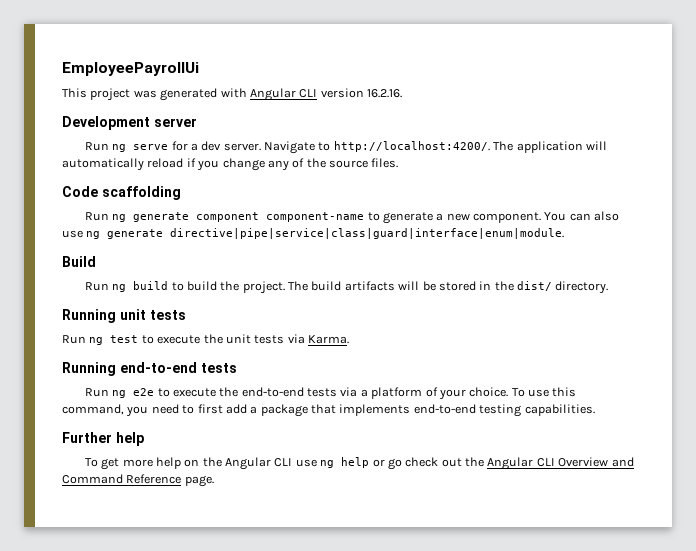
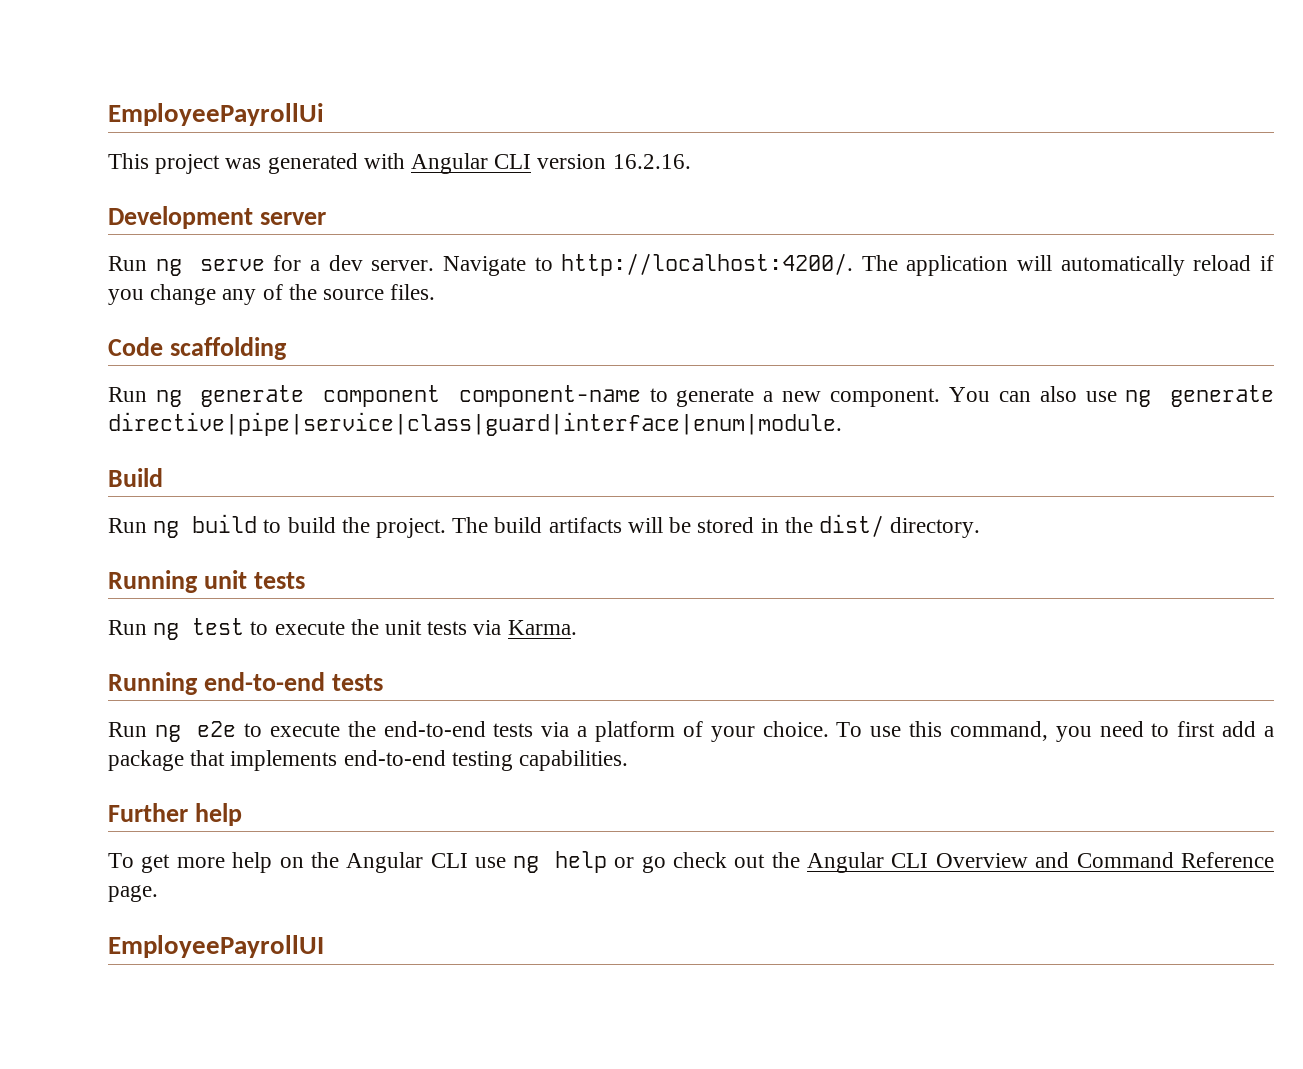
+ EmployeePayrollUI

